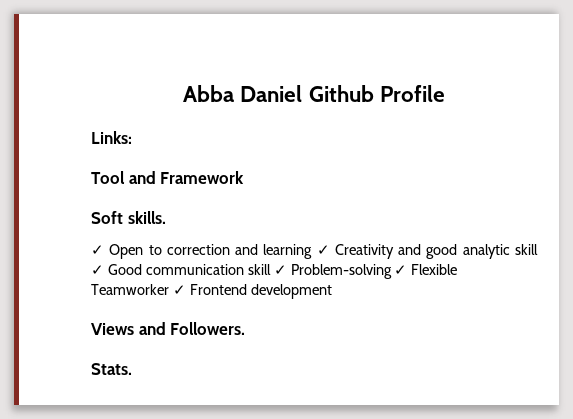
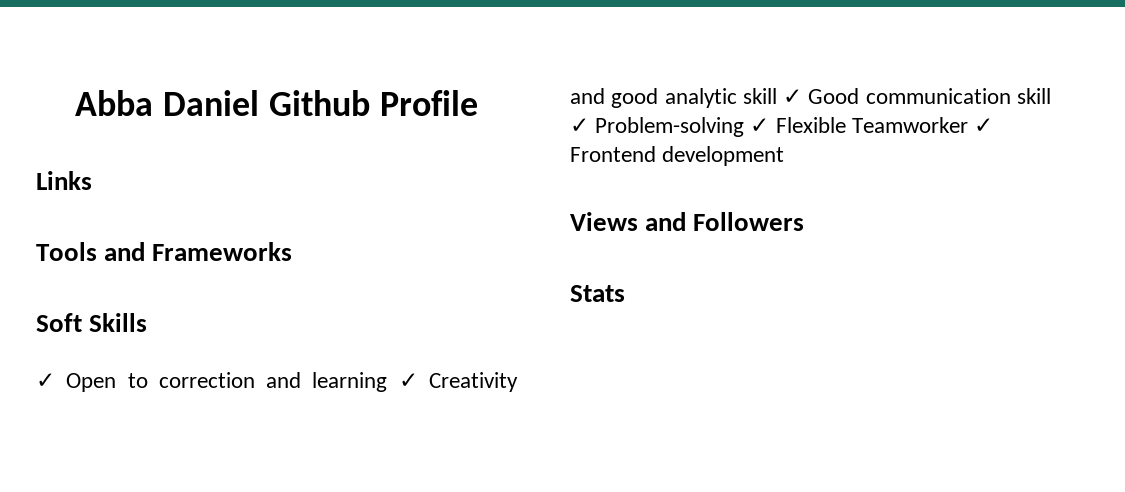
- Links:
- Tool and Framework
+ Links
+ Tools and Frameworks
- Soft skills.
+ Soft Skills
- Views and Followers.
- Stats.
+ Views and Followers
+ Stats

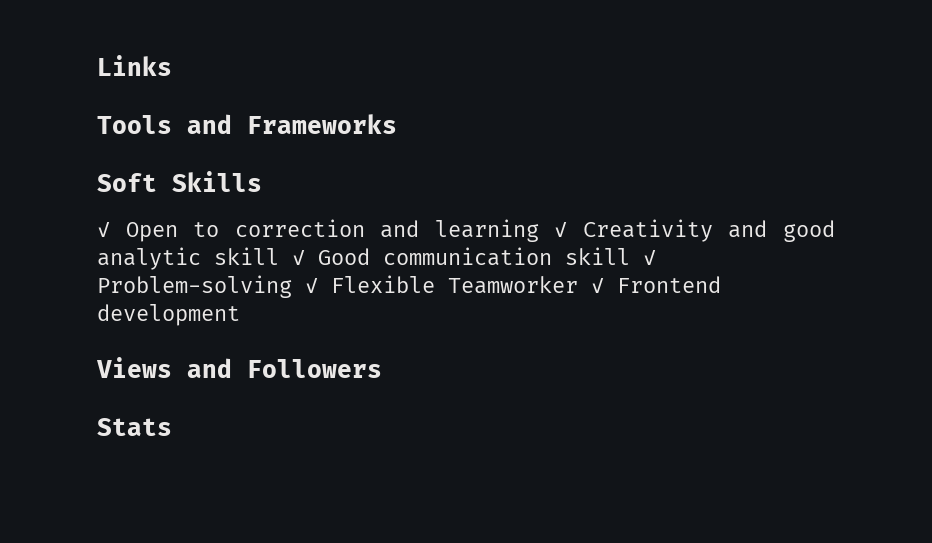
- Abba Daniel Github Profile

